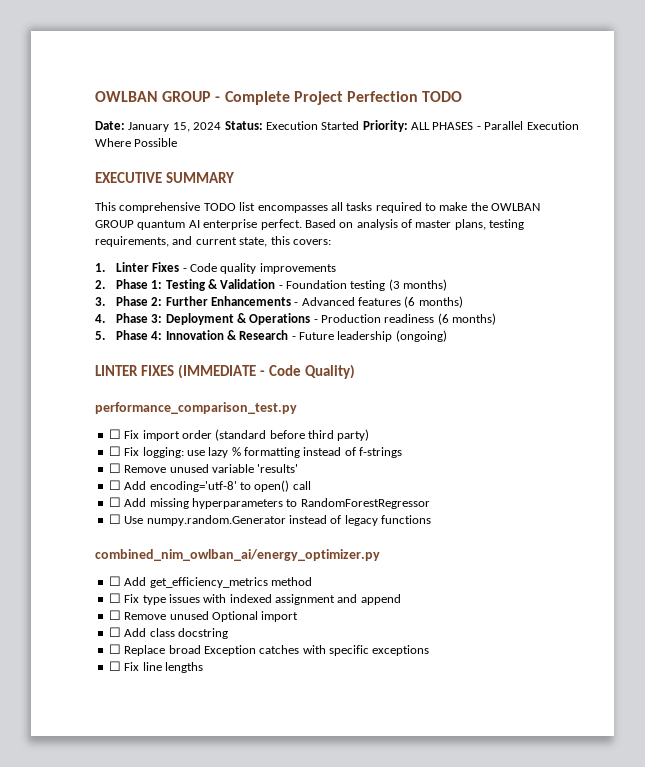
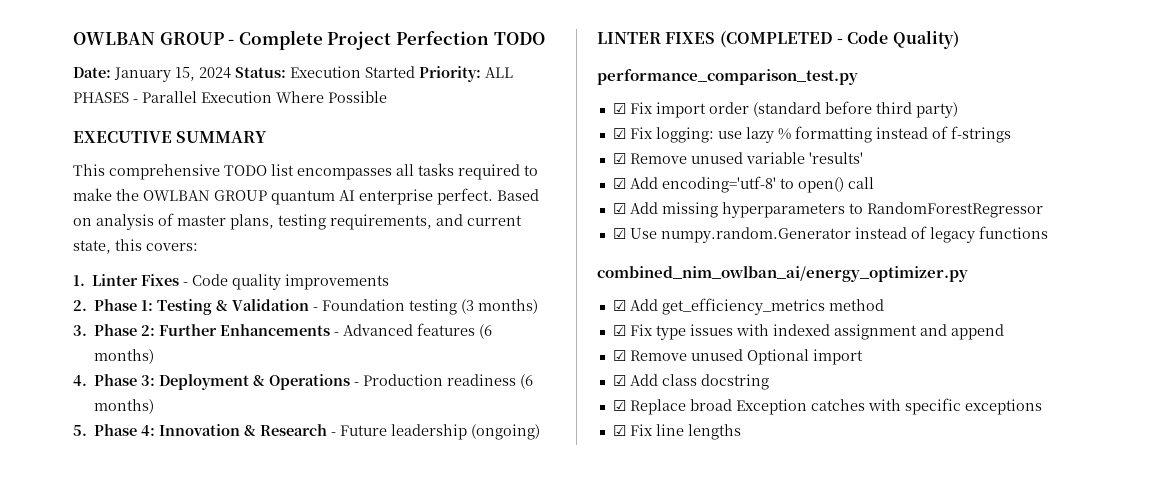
- LINTER FIXES (IMMEDIATE - Code Quality)
+ LINTER FIXES (COMPLETED - Code Quality)
- ☐ Fix import order (standard before third party)
+ ☑ Fix import order (standard before third party)
- ☐ Fix logging: use lazy % formatting instead of f-strings
+ ☑ Fix logging: use lazy % formatting instead of f-strings
- ☐ Remove unused variable 'results'
+ ☑ Remove unused variable 'results'
- ☐ Add encoding='utf-8' to open() call
+ ☑ Add encoding='utf-8' to open() call
- ☐ Add missing hyperparameters to RandomForestRegressor
+ ☑ Add missing hyperparameters to RandomForestRegressor
- ☐ Use numpy.random.Generator instead of legacy functions
+ ☑ Use numpy.random.Generator instead of legacy functions
- ☐ Add get_efficiency_metrics method
+ ☑ Add get_efficiency_metrics method
- ☐ Fix type issues with indexed assignment and append
+ ☑ Fix type issues with indexed assignment and append
- ☐ Remove unused Optional import
+ ☑ Remove unused Optional import
- ☐ Add class docstring
+ ☑ Add class docstring
- ☐ Replace broad Exception catches with specific exceptions
+ ☑ Replace broad Exception catches with specific exceptions
- ☐ Fix line lengths
+ ☑ Fix line lengths

